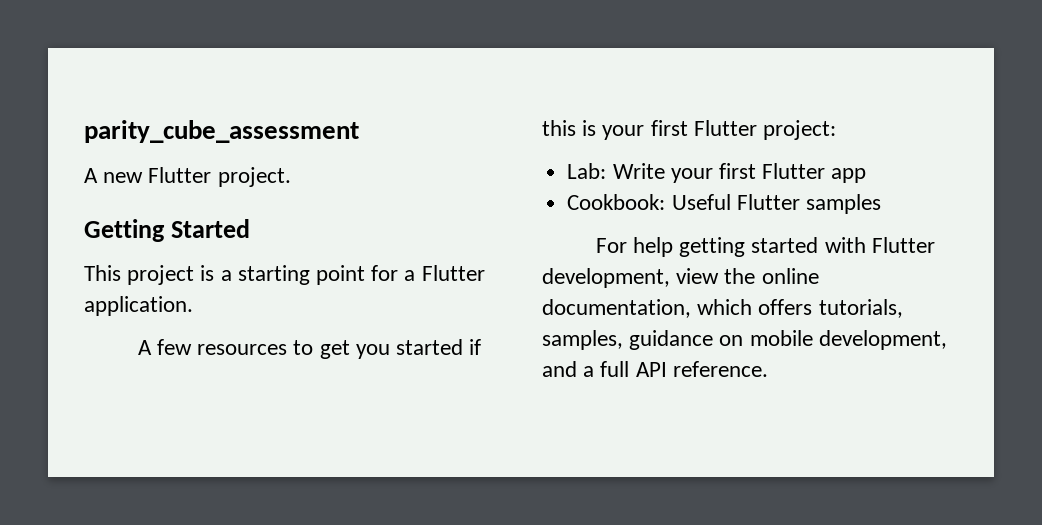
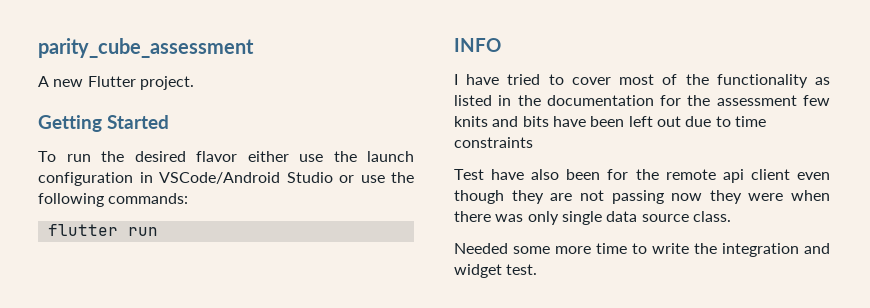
- This project is a starting point for a Flutter application.
- A few resources to get you started if this is your first Flutter project:
- Lab: Write your first Flutter app
- Cookbook: Useful Flutter samples
- For help getting started with Flutter development, view the online documentation, which offers tutorials, samples, guidance on mobile development, and a full API reference.
+ To run the desired flavor either use the launch configuration in VSCode/Android Studio or use the following commands:
+ flutter run
+ INFO
+ I have tried to cover most of the functionality as listed in the documentation for the assessment few knits and bits have been left out due to time constraints
+ Test have also been for the remote api client even though they are not passing now they were when there was only single data source class.
+ Needed some more time to write the integration and widget test.

